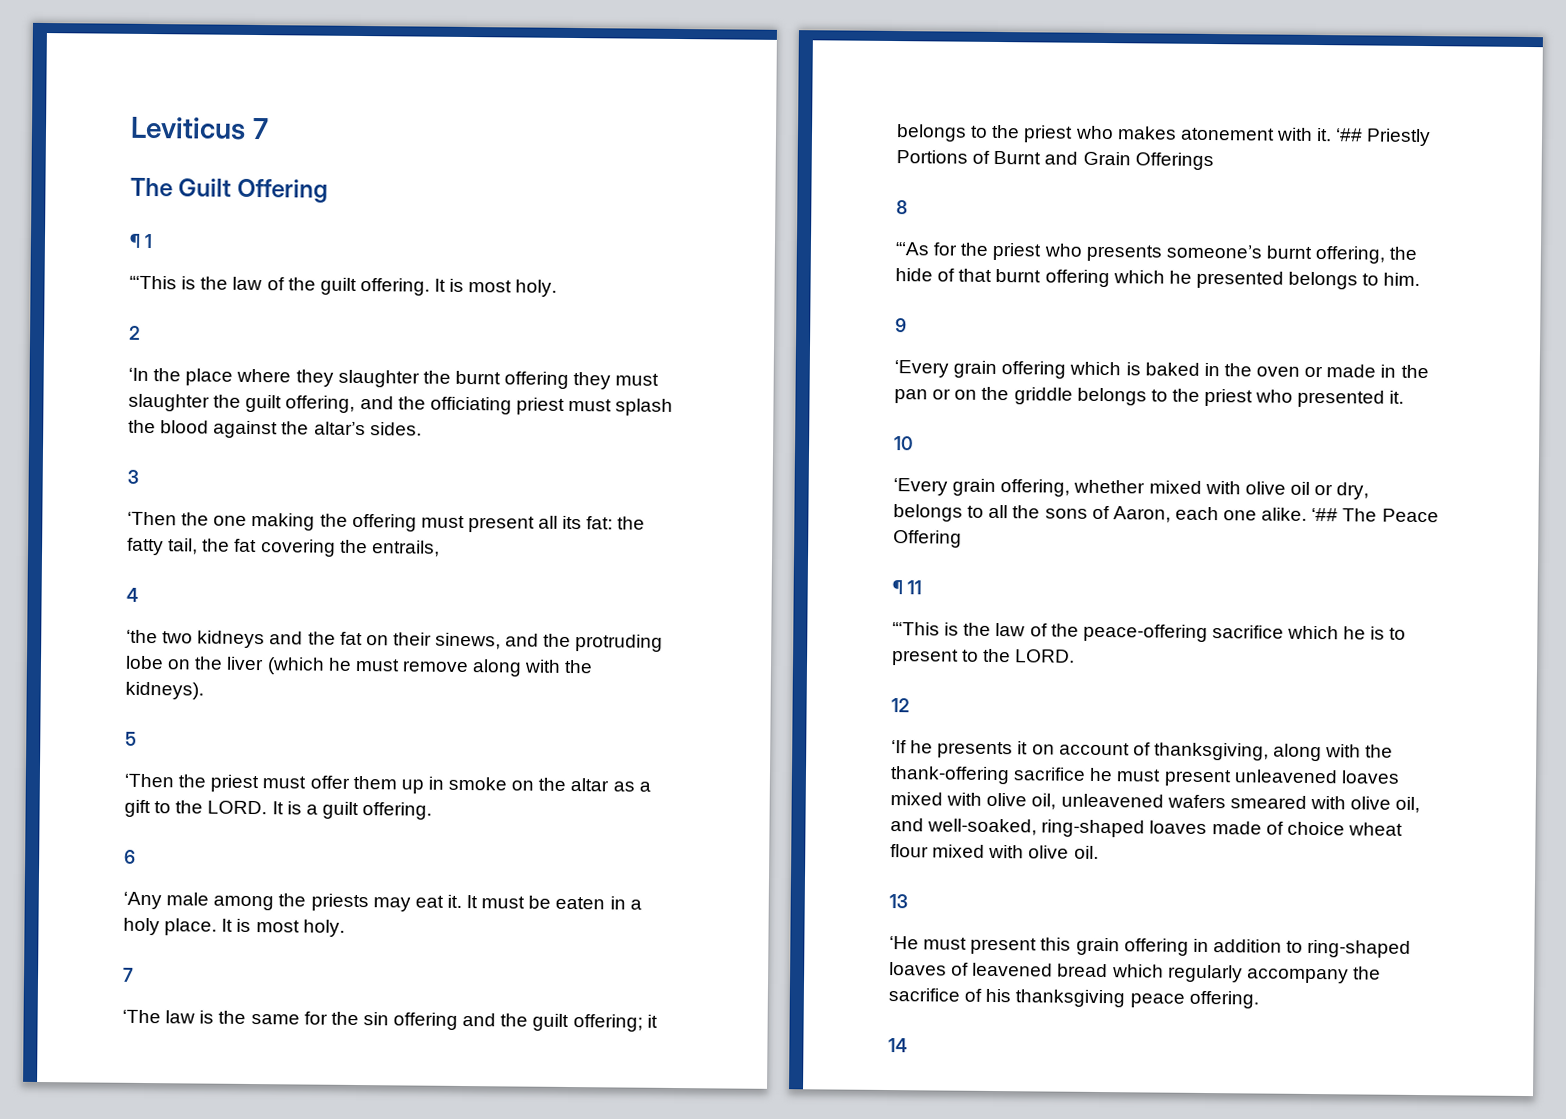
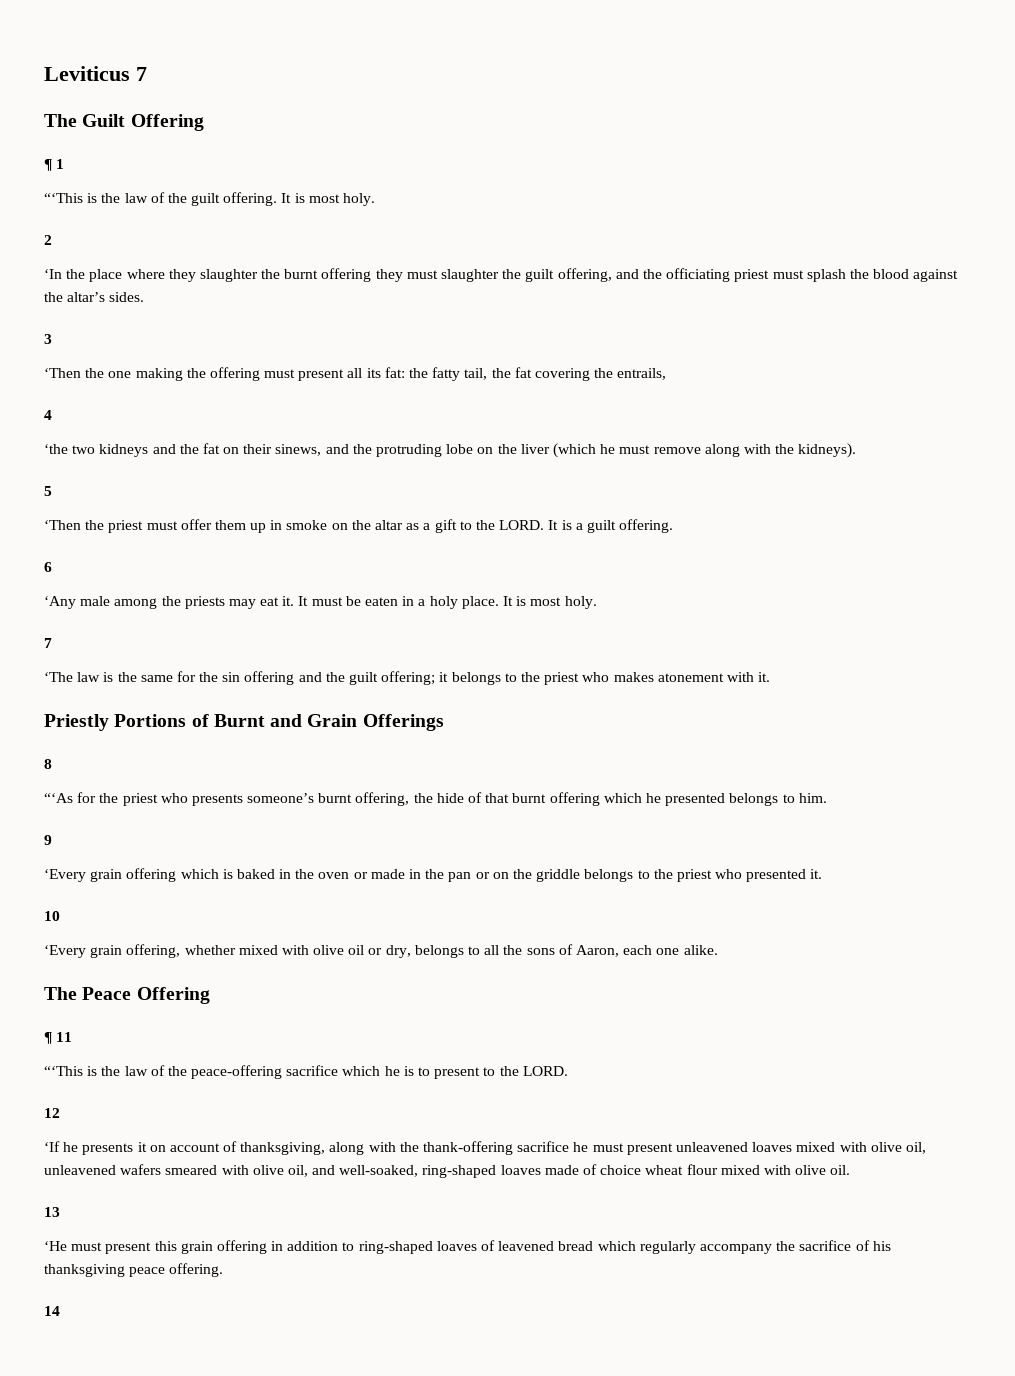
- ‘The law is the same for the sin offering and the guilt offering; it belongs to the priest who makes atonement with it. ‘## Priestly Portions of Burnt and Grain Offerings
+ ‘The law is the same for the sin offering and the guilt offering; it belongs to the priest who makes atonement with it.
+ Priestly Portions of Burnt and Grain Offerings
- ‘Every grain offering, whether mixed with olive oil or dry, belongs to all the sons of Aaron, each one alike. ‘## The Peace Offering
+ ‘Every grain offering, whether mixed with olive oil or dry, belongs to all the sons of Aaron, each one alike.
+ The Peace Offering

